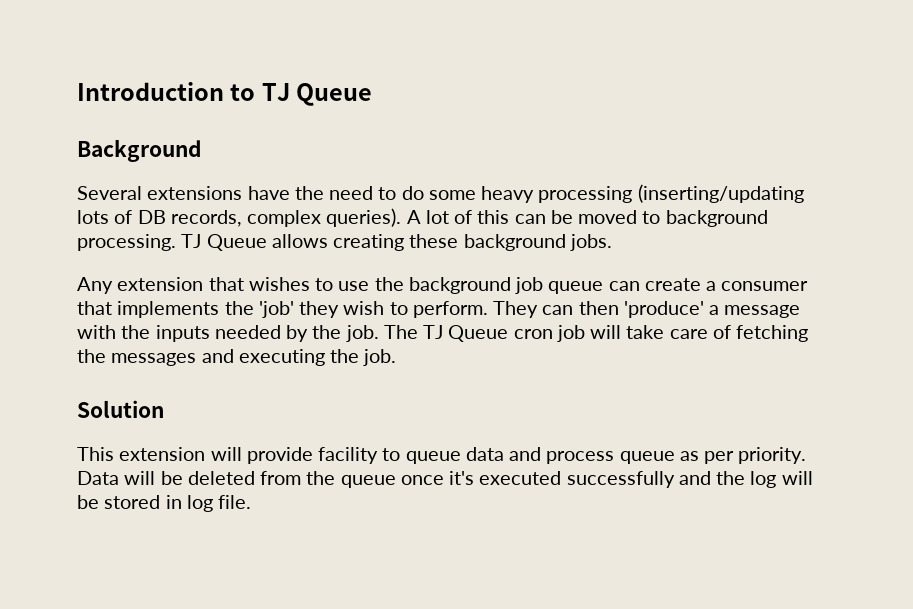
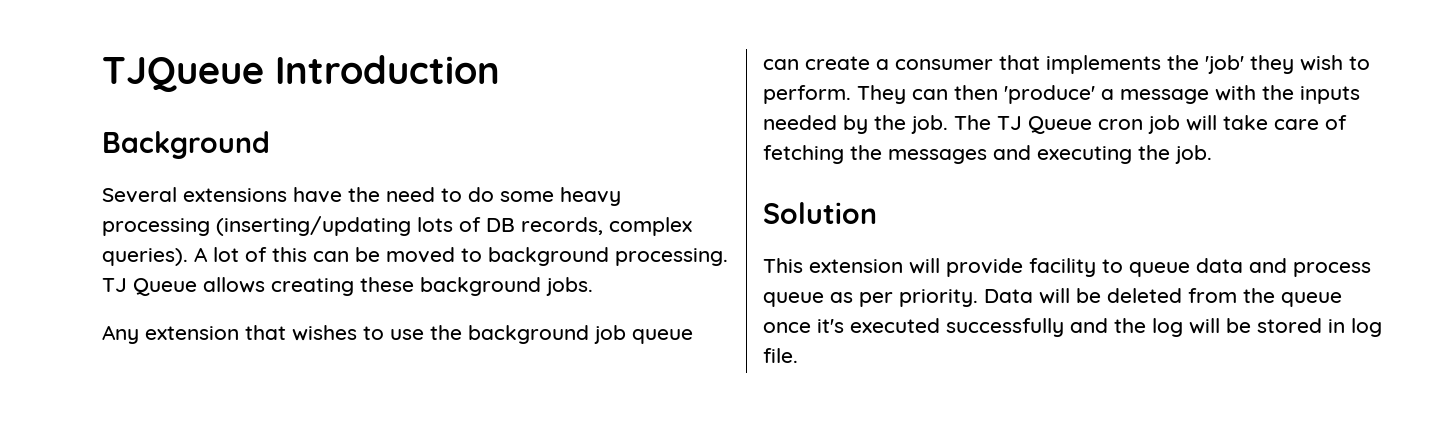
- Introduction to TJ Queue
+ TJQueue Introduction

